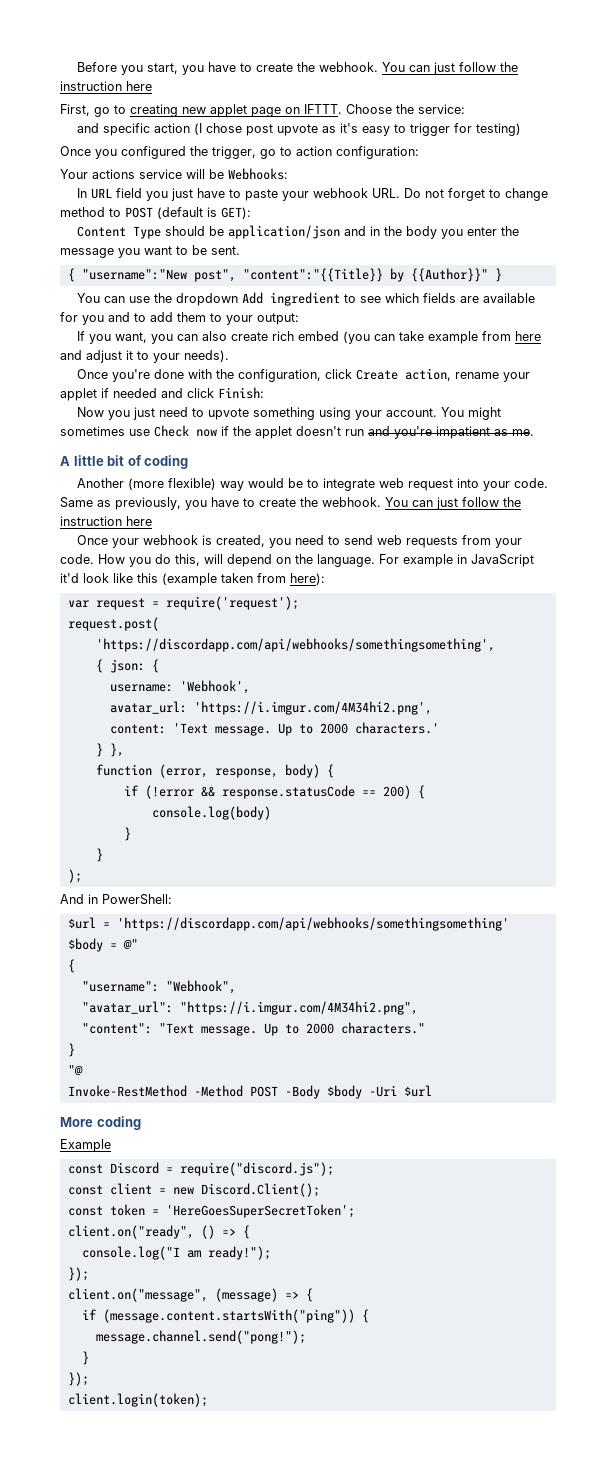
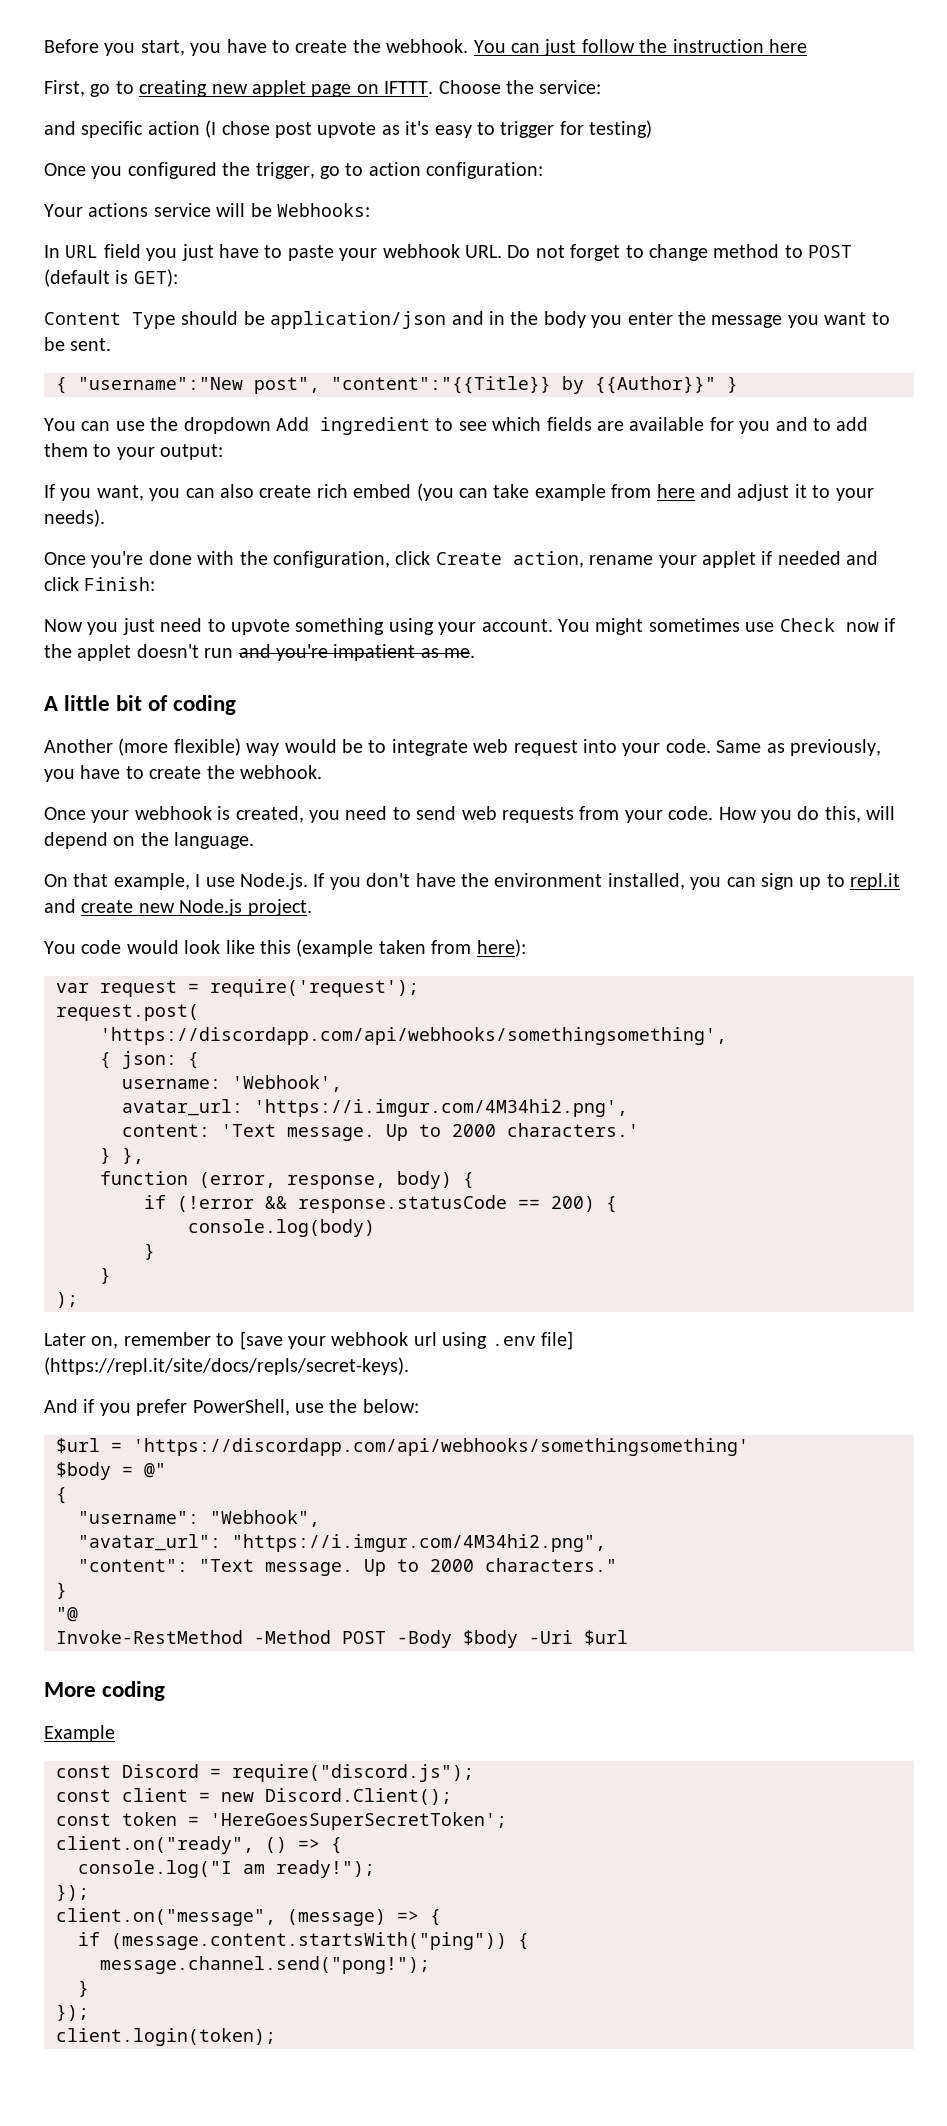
- Same as previously, you have to create the webhook. You can just follow the instruction here
+ Same as previously, you have to create the webhook.
- How you do this, will depend on the language. For example in JavaScript it'd look like this (example taken from here):
+ How you do this, will depend on the language.
+ On that example, I use Node.js. If you don't have the environment installed, you can sign up to repl.it and create new Node.js project.
+ You code would look like this (example taken from here):
- And in PowerShell:
+ Later on, remember to [save your webhook url using .env file] (https://repl.it/site/docs/repls/secret-keys).
+ And if you prefer PowerShell, use the below:

